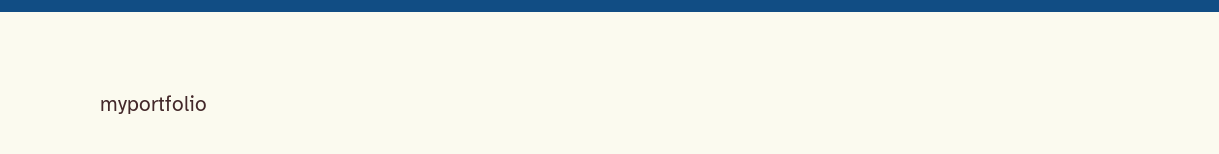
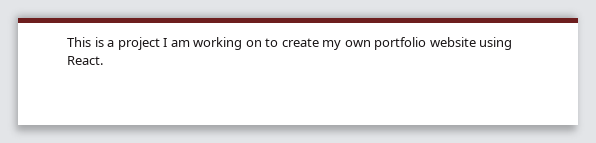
- myportfolio
+ This is a project I am working on to create my own portfolio website using React.

